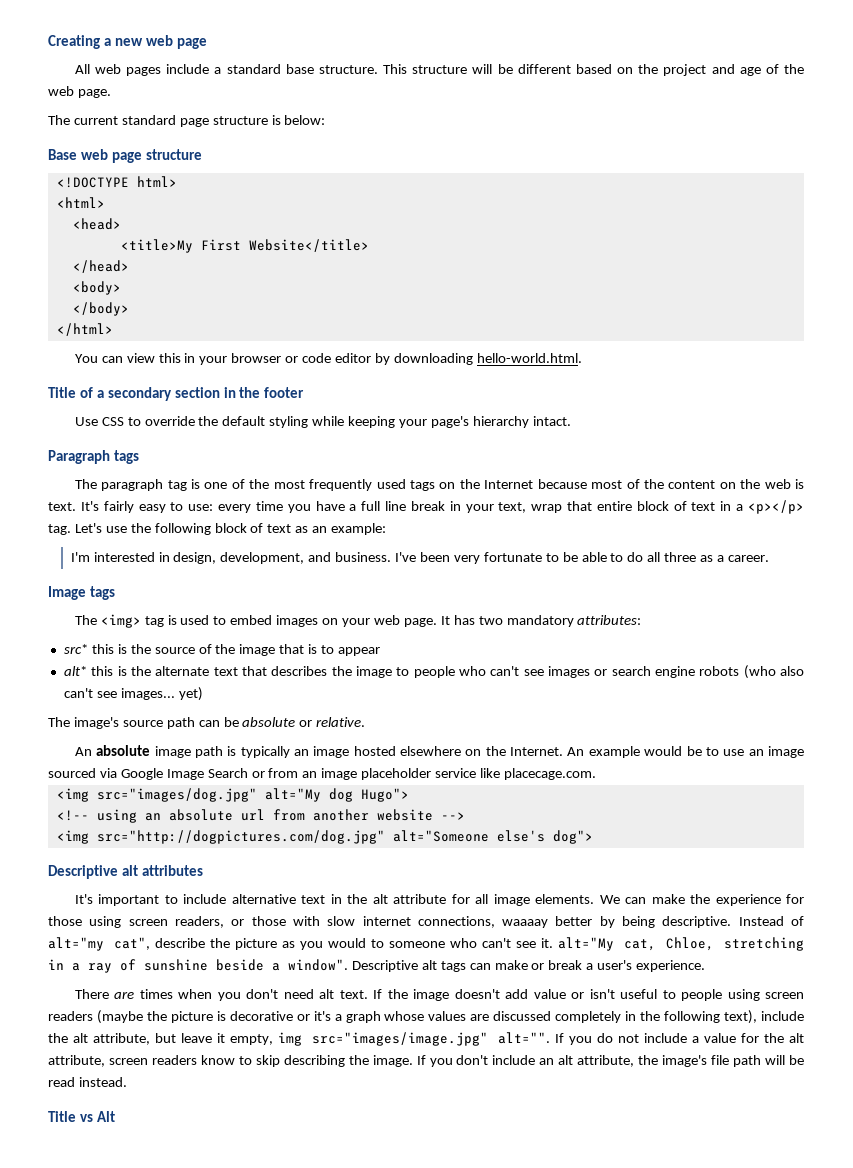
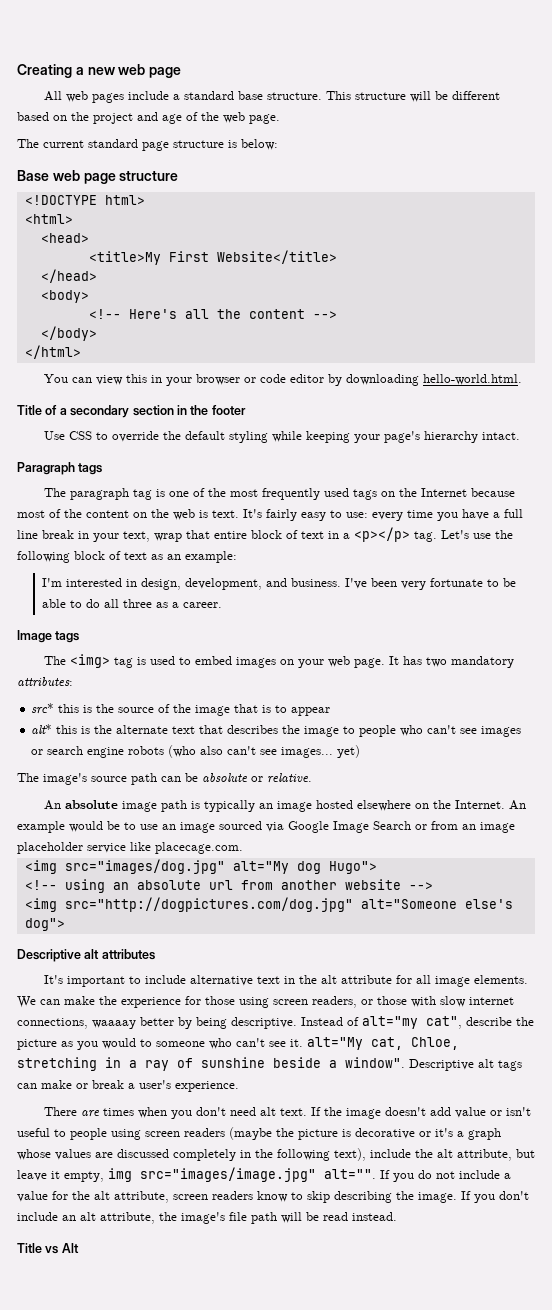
+ <!-- Here's all the content -->

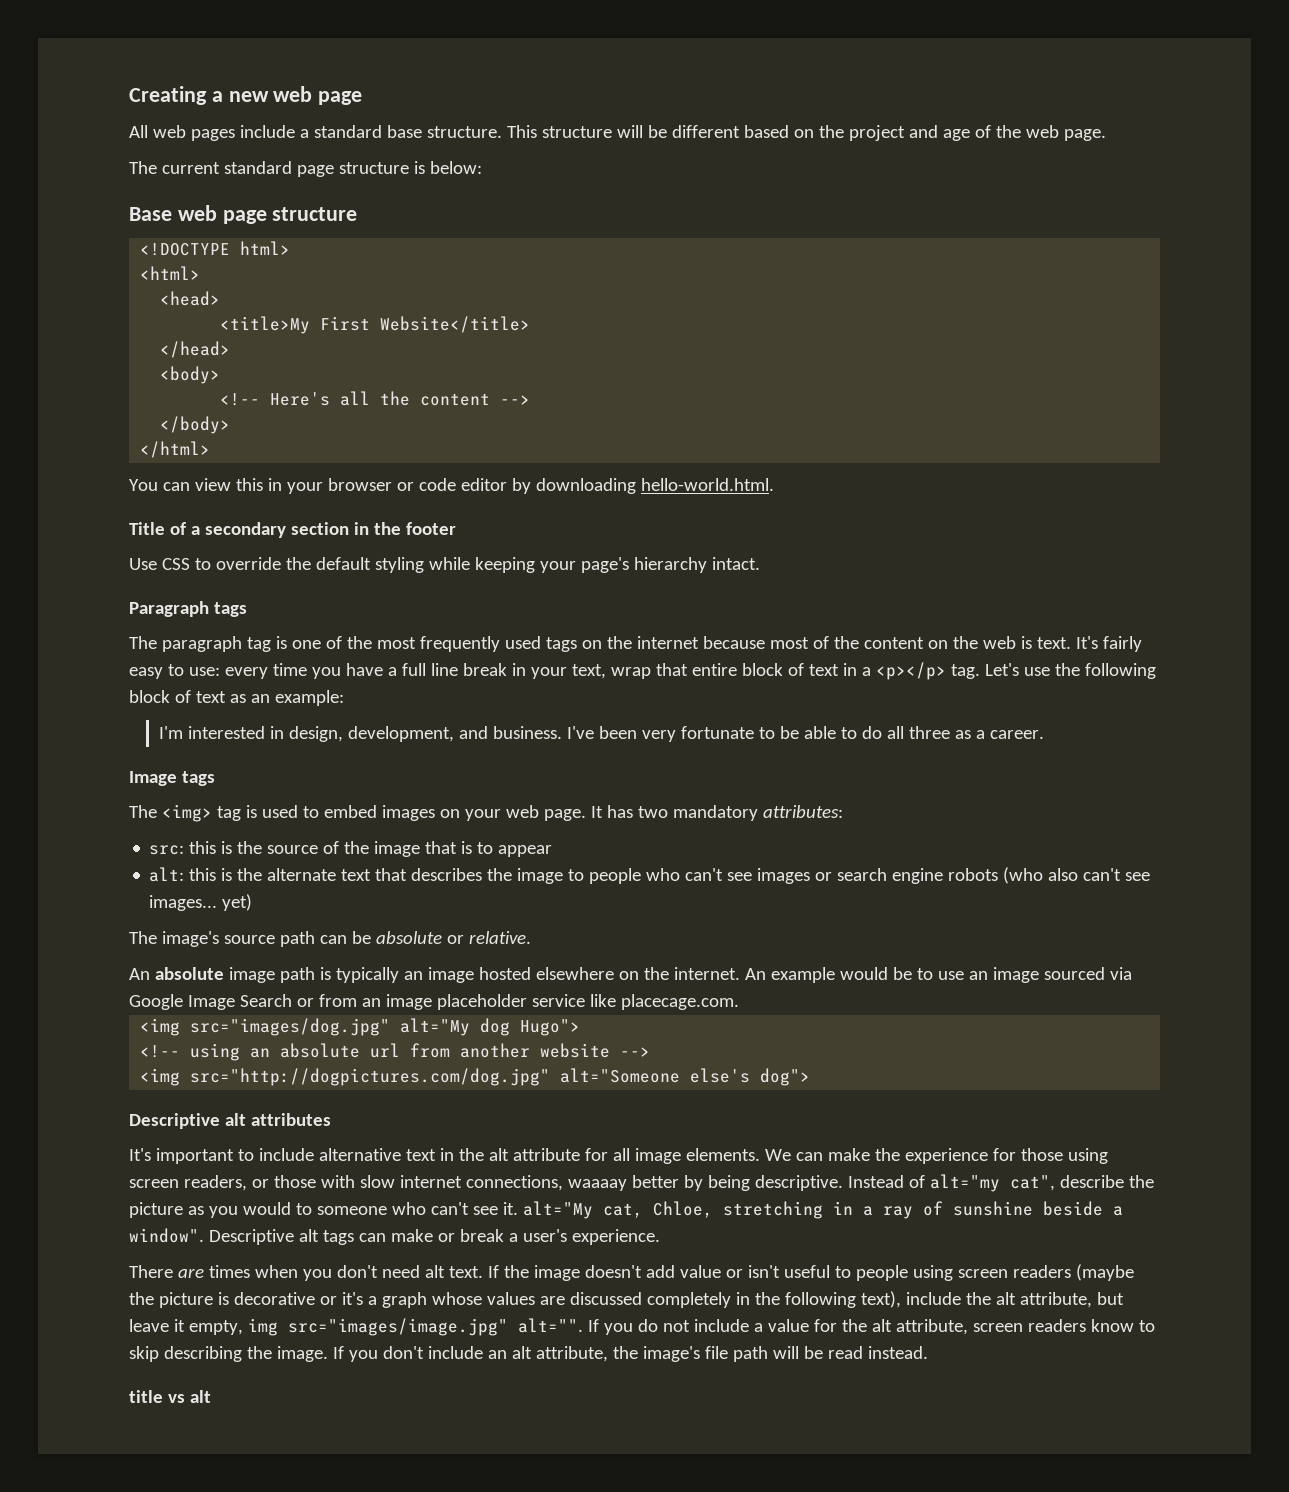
- The paragraph tag is one of the most frequently used tags on the Internet because most of the content on the web is text.
+ The paragraph tag is one of the most frequently used tags on the internet because most of the content on the web is text.
- src* this is the source of the image that is to appear
+ src: this is the source of the image that is to appear
- alt* this is the alternate text that describes the image to people who can't see images or search engine robots (who also can't see images... yet)
+ alt: this is the alternate text that describes the image to people who can't see images or search engine robots (who also can't see images... yet)
- An absolute image path is typically an image hosted elsewhere on the Internet.
+ An absolute image path is typically an image hosted elsewhere on the internet.
- Title vs Alt
+ title vs alt

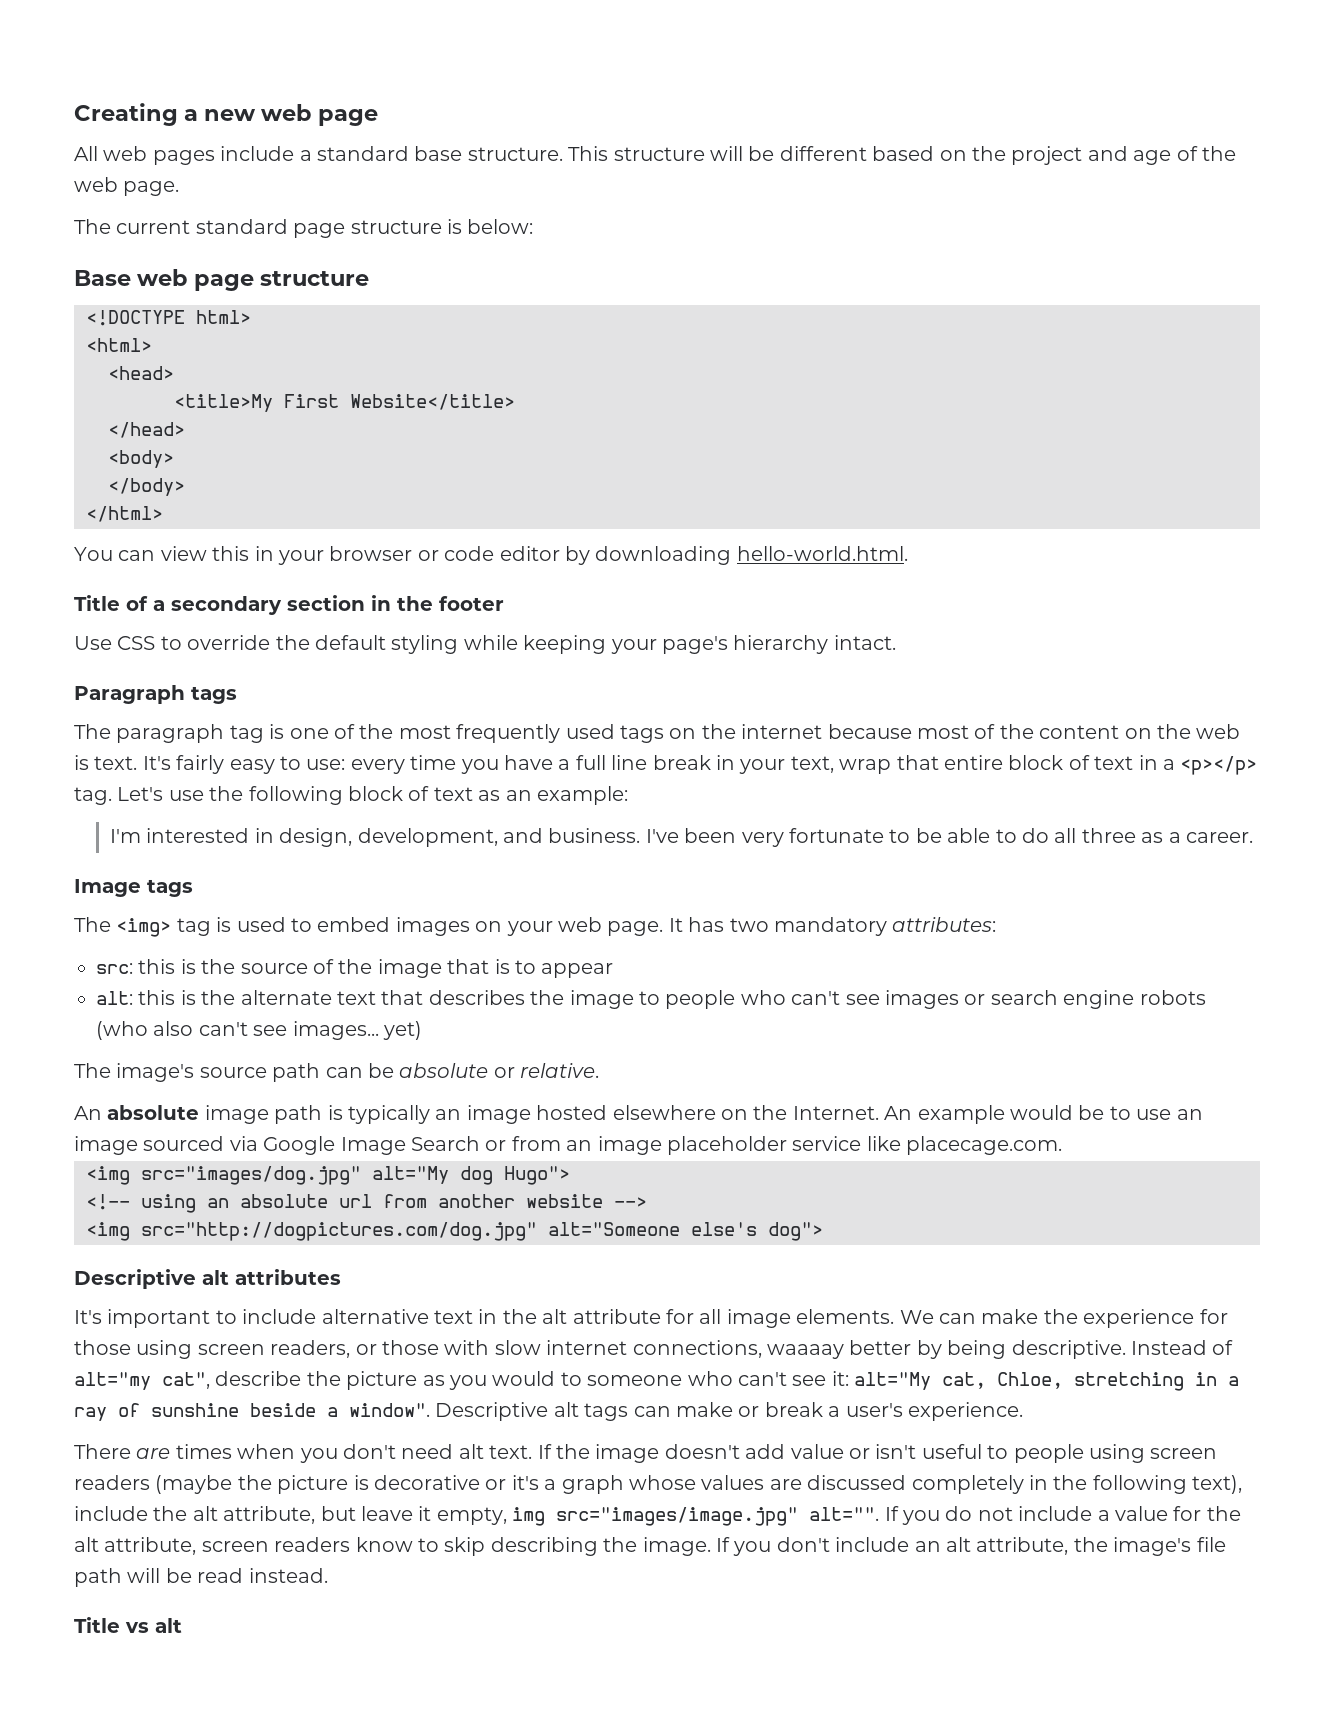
- <!-- Here's all the content -->
- An absolute image path is typically an image hosted elsewhere on the internet.
+ An absolute image path is typically an image hosted elsewhere on the Internet.
- Instead of alt="my cat", describe the picture as you would to someone who can't see it. alt="My cat, Chloe, stretching in a ray of sunshine beside a window".
+ Instead of alt="my cat", describe the picture as you would to someone who can't see it: alt="My cat, Chloe, stretching in a ray of sunshine beside a window".
- title vs alt
+ Title vs alt

